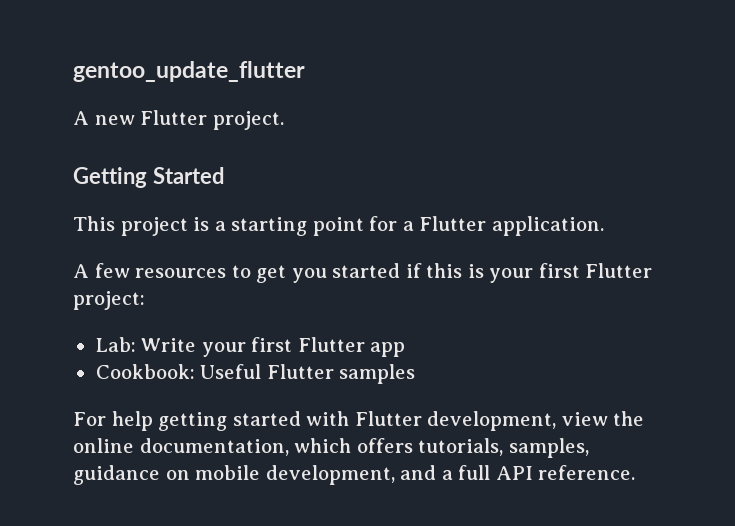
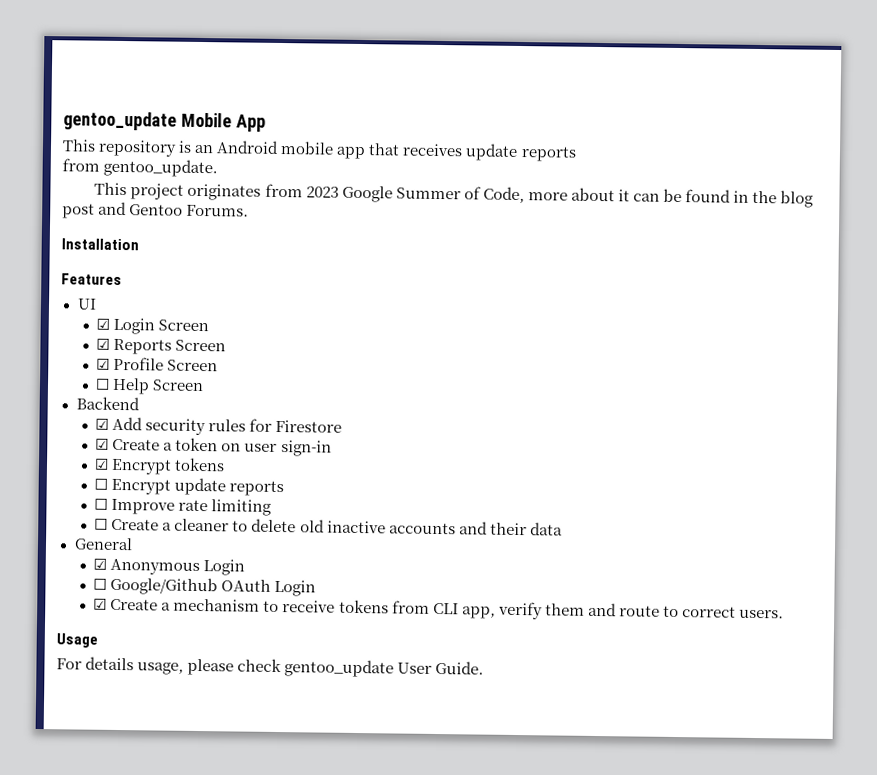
- gentoo_update_flutter
- A new Flutter project.
- Getting Started
- This project is a starting point for a Flutter application.
- A few resources to get you started if this is your first Flutter project:
- Lab: Write your first Flutter app
- Cookbook: Useful Flutter samples
- For help getting started with Flutter development, view the online documentation, which offers tutorials, samples, guidance on mobile development, and a full API reference.
+ gentoo_update Mobile App
+ This repository is an Android mobile app that receives update reports
+ from gentoo_update.
+ This project originates from 2023 Google Summer of Code, more about it can be found in the blog post and Gentoo Forums.
+ Installation
+ Features
+ UI
+ ☑ Login Screen
+ ☑ Reports Screen
+ ☑ Profile Screen
+ ☐ Help Screen
+ Backend
+ ☑ Add security rules for Firestore
+ ☑ Create a token on user sign-in
+ ☑ Encrypt tokens
+ ☐ Encrypt update reports
+ ☐ Improve rate limiting
+ ☐ Create a cleaner to delete old inactive accounts and their data
+ General
+ ☑ Anonymous Login
+ ☐ Google/Github OAuth Login
+ ☑ Create a mechanism to receive tokens from CLI app, verify them and route to correct users.
+ Usage
+ For details usage, please check gentoo_update User Guide.

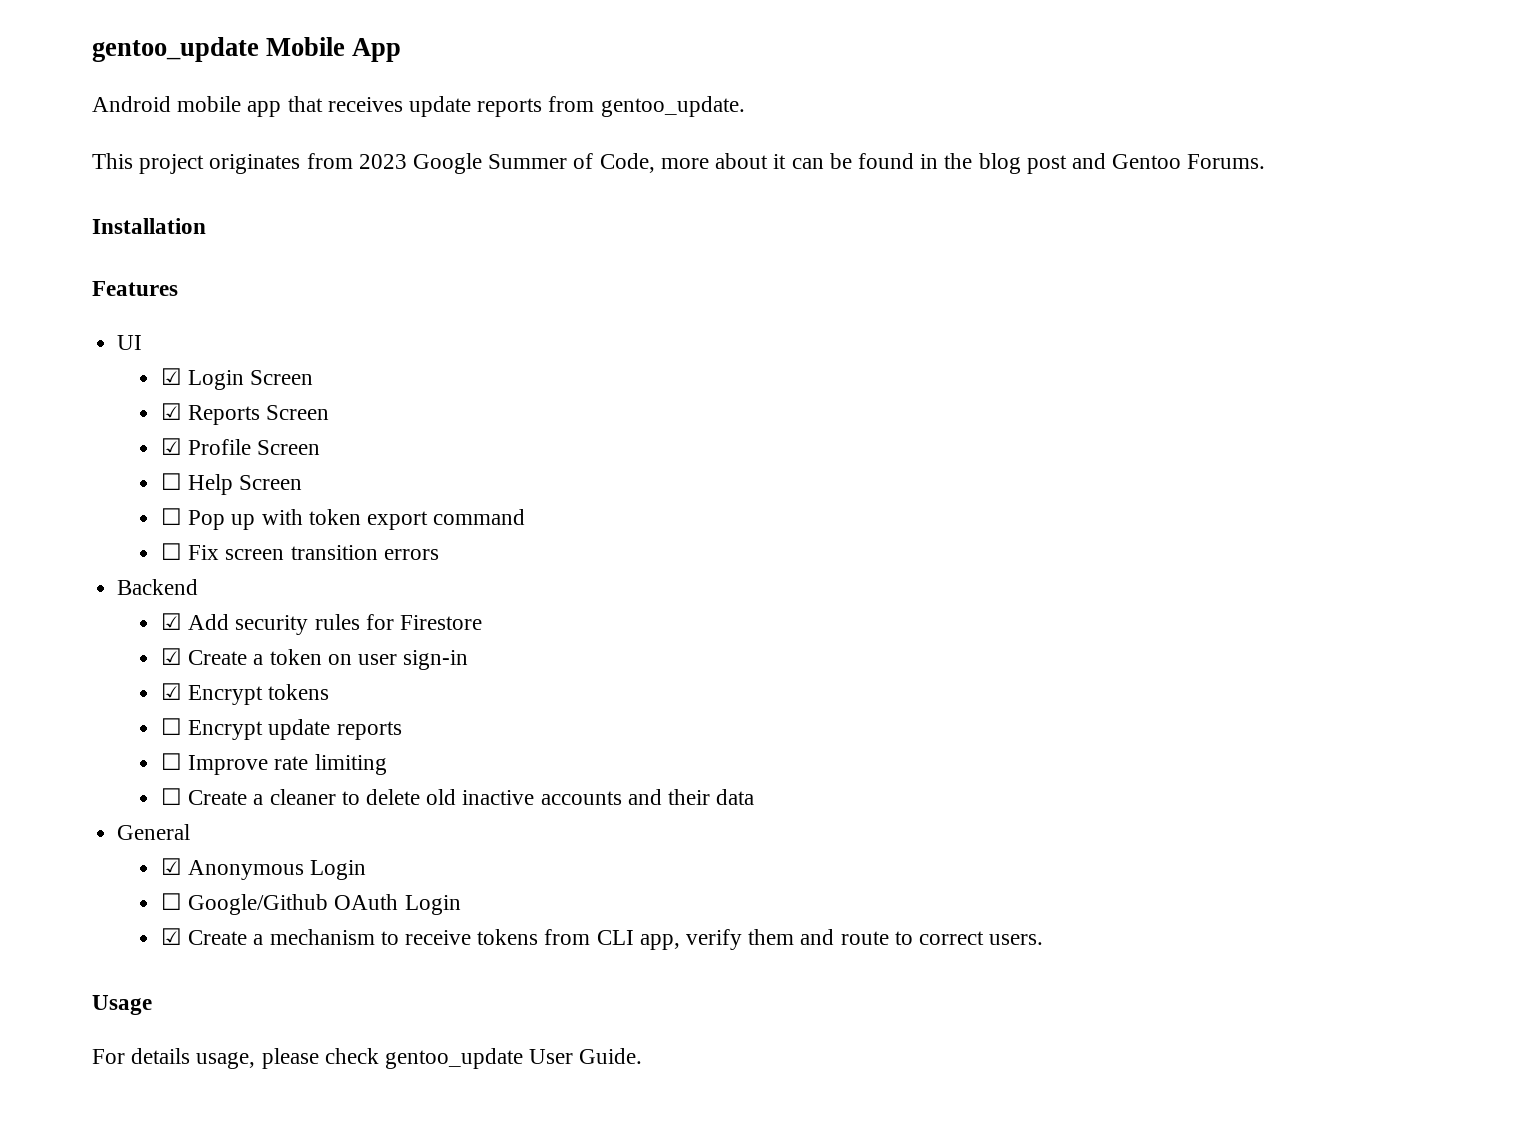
- This repository is an Android mobile app that receives update reports
- from gentoo_update.
+ Android mobile app that receives update reports from gentoo_update.
+ ☐ Pop up with token export command
+ ☐ Fix screen transition errors

